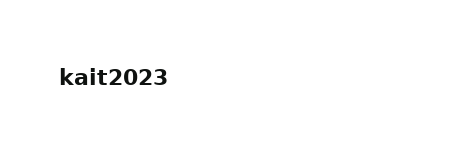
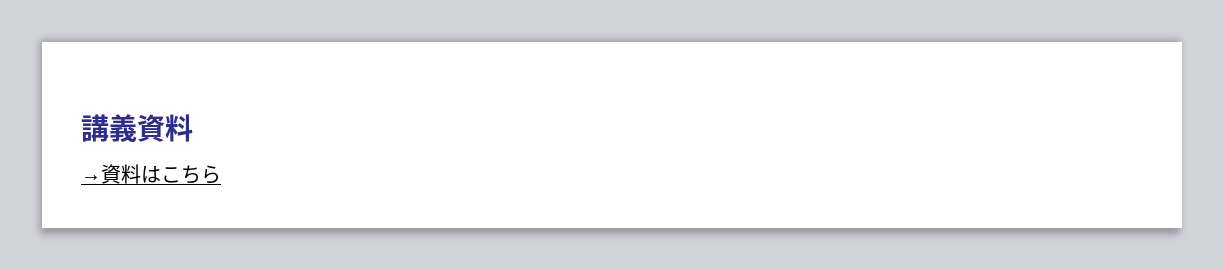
- kait2023
+ 講義資料
+ →資料はこちら

